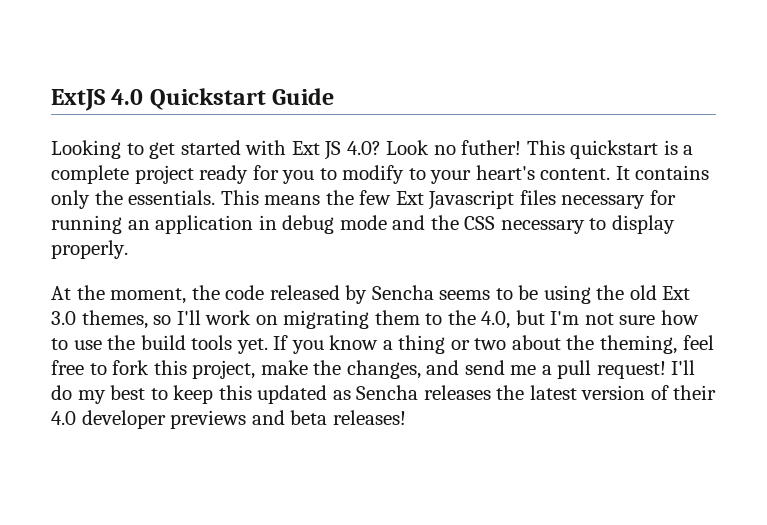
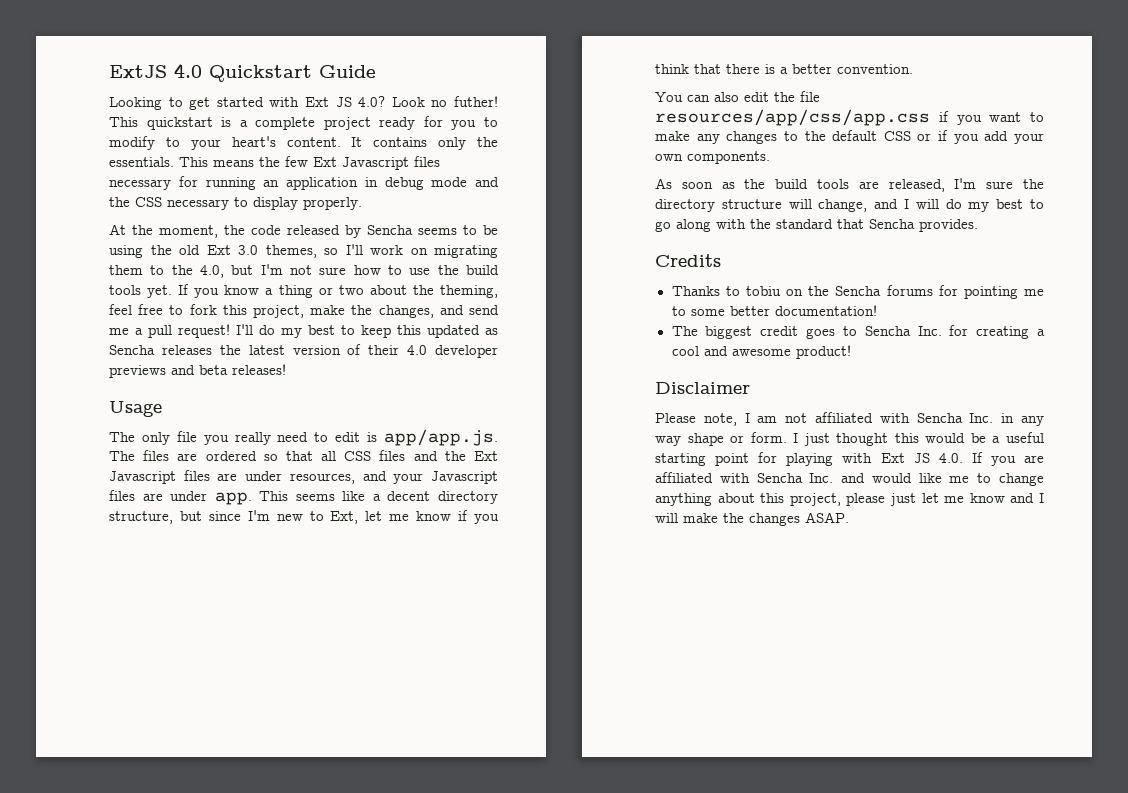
+ Usage
+ The only file you really need to edit is app/app.js. The files are ordered so that all CSS files and the Ext Javascript files are under resources, and your Javascript files are under app. This seems like a decent directory structure, but since I'm new to Ext, let me know if you think that there is a better convention.
+ You can also edit the file resources/app/css/app.css if you want to make any changes to the default CSS or if you add your own components.
+ As soon as the build tools are released, I'm sure the directory structure will change, and I will do my best to go along with the standard that Sencha provides.
+ Credits
+ Thanks to tobiu on the Sencha forums for pointing me to some better documentation!
+ The biggest credit goes to Sencha Inc. for creating a cool and awesome product!
+ Disclaimer
+ Please note, I am not affiliated with Sencha Inc. in any way shape or form. I just thought this would be a useful starting point for playing with Ext JS 4.0. If you are affiliated with Sencha Inc. and would like me to change anything about this project, please just let me know and I will make the changes ASAP.

